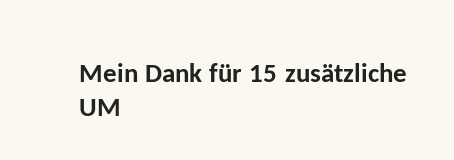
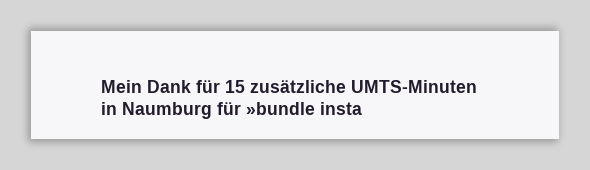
- Mein Dank für 15 zusätzliche UM
+ Mein Dank für 15 zusätzliche UMTS-Minuten in Naumburg für »bundle insta

